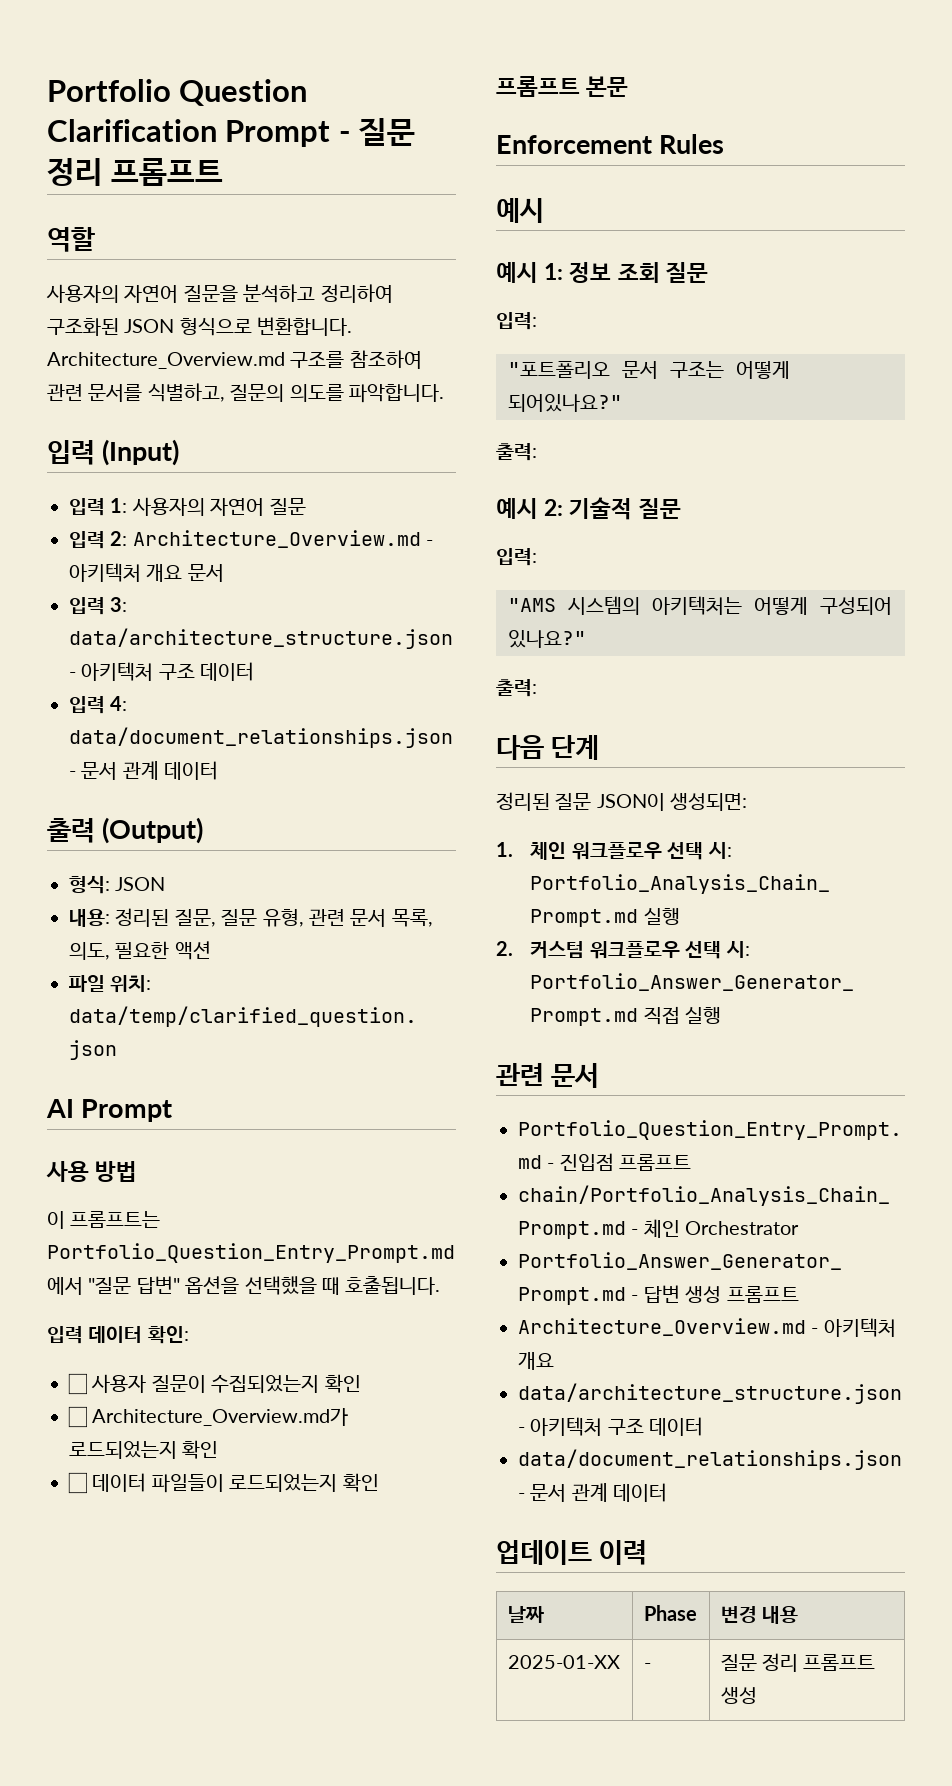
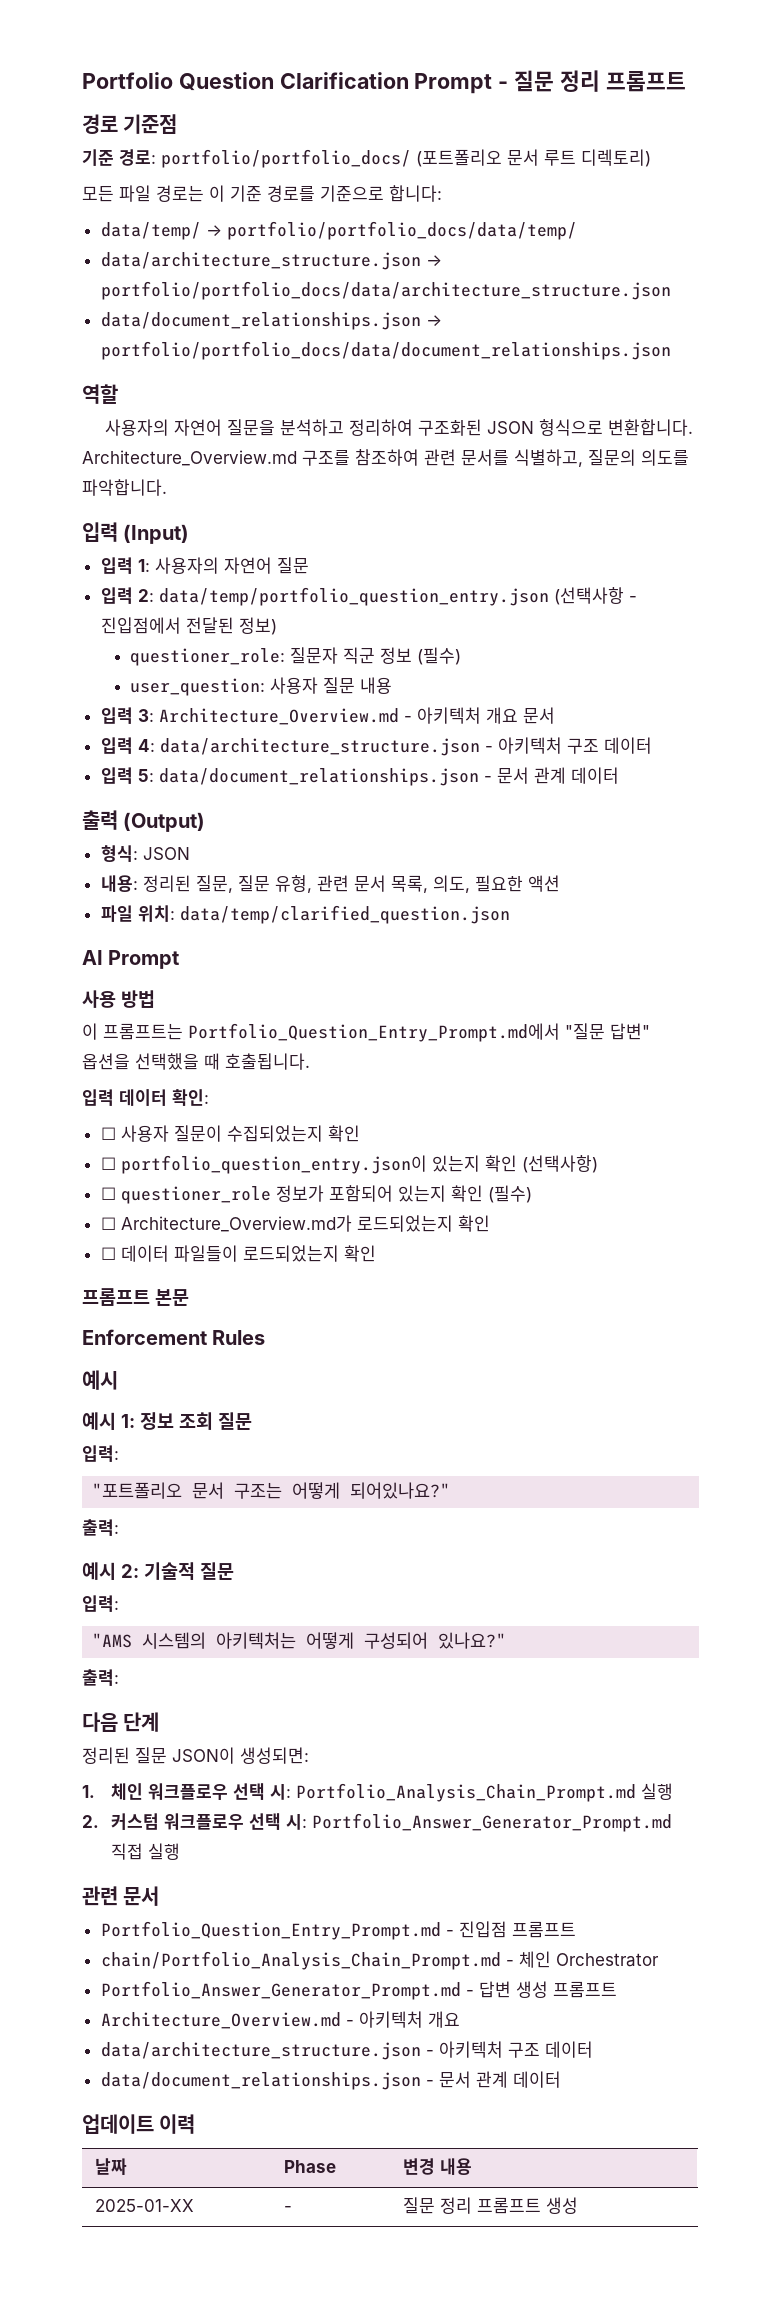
+ 경로 기준점
+ 기준 경로: portfolio/portfolio_docs/ (포트폴리오 문서 루트 디렉토리)
+ 모든 파일 경로는 이 기준 경로를 기준으로 합니다:
+ data/temp/ → portfolio/portfolio_docs/data/temp/
+ data/architecture_structure.json → portfolio/portfolio_docs/data/architecture_structure.json
+ data/document_relationships.json → portfolio/portfolio_docs/data/document_relationships.json
- 입력 2: Architecture_Overview.md - 아키텍처 개요 문서
+ 입력 2: data/temp/portfolio_question_entry.json (선택사항 - 진입점에서 전달된 정보)
+ questioner_role: 질문자 직군 정보 (필수)
+ user_question: 사용자 질문 내용
+ 입력 3: Architecture_Overview.md - 아키텍처 개요 문서
- 입력 3: data/architecture_structure.json - 아키텍처 구조 데이터
+ 입력 4: data/architecture_structure.json - 아키텍처 구조 데이터
- 입력 4: data/document_relationships.json - 문서 관계 데이터
+ 입력 5: data/document_relationships.json - 문서 관계 데이터
+ ☐ portfolio_question_entry.json이 있는지 확인 (선택사항)
+ ☐ questioner_role 정보가 포함되어 있는지 확인 (필수)

